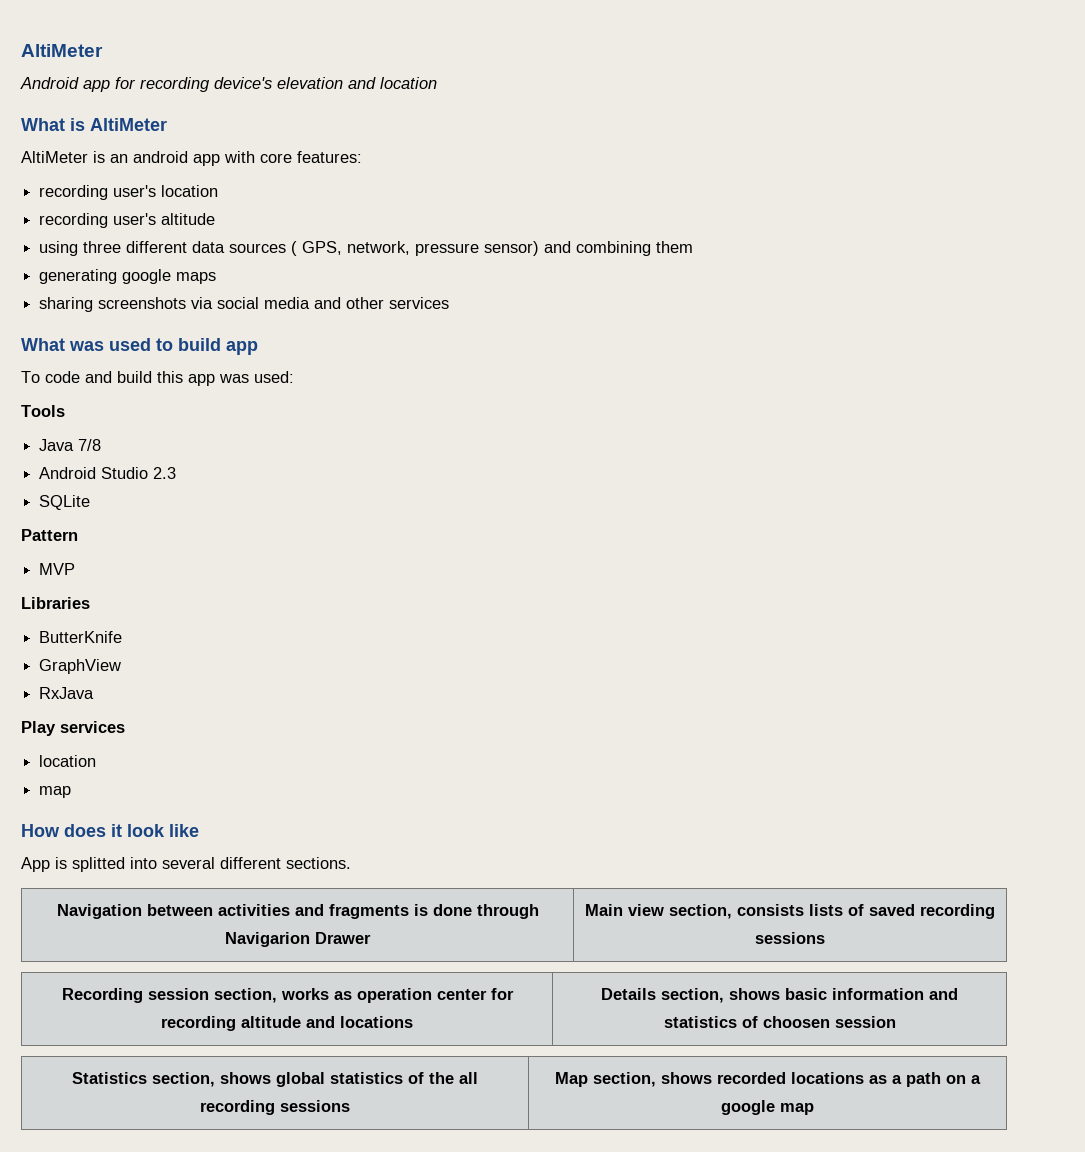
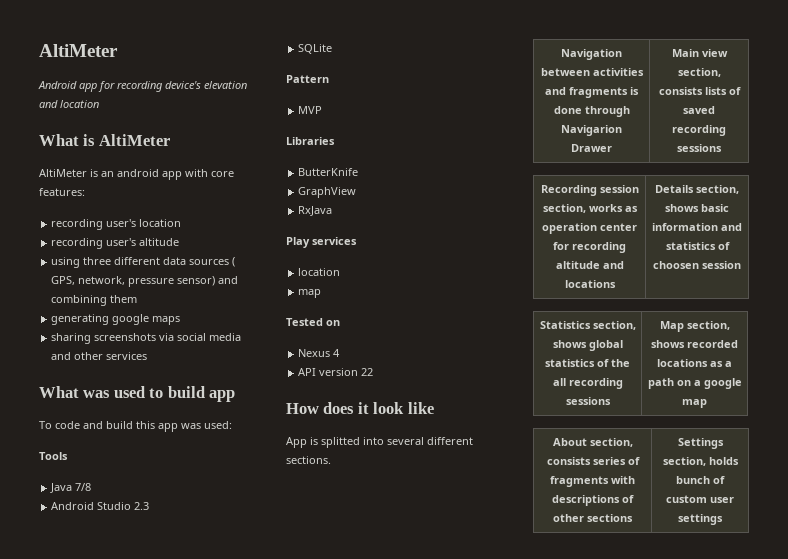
+ Tested on
+ Nexus 4
+ API version 22
+ About section, consists series of fragments with descriptions of other sections | Settings section, holds bunch of custom user settings

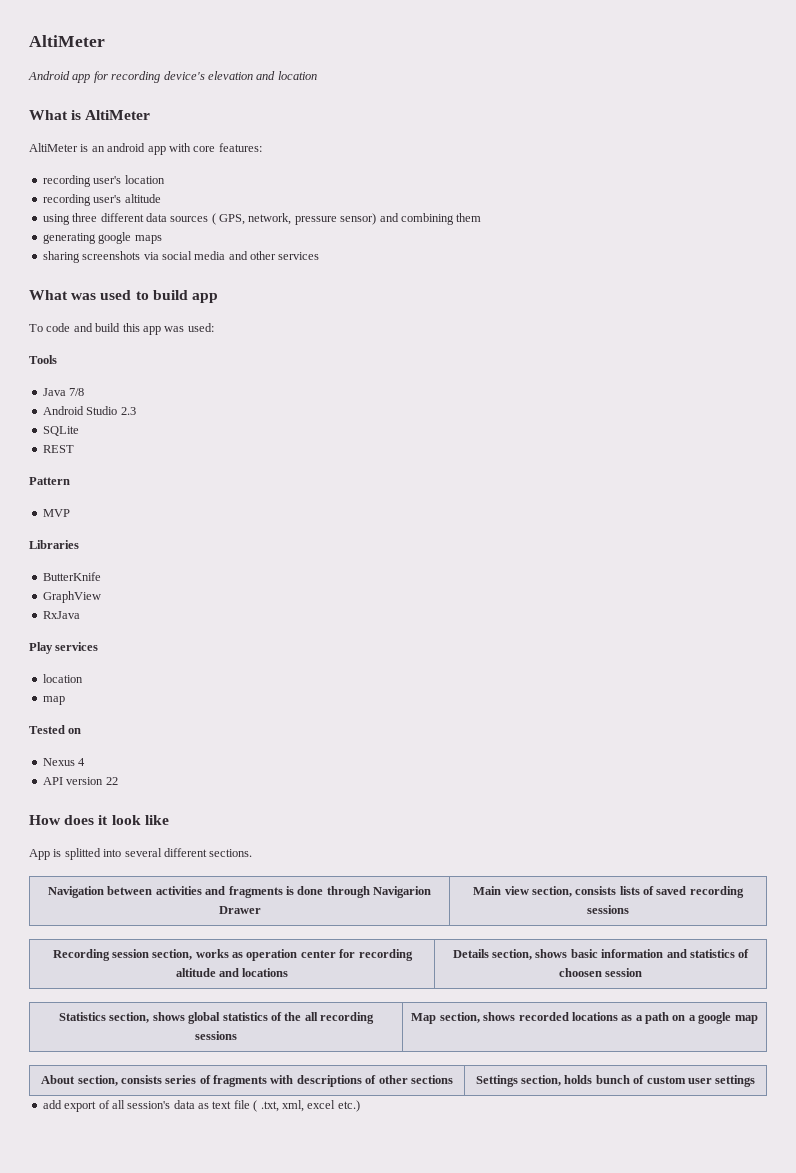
+ REST
+ add export of all session's data as text file ( .txt, xml, excel etc.)

